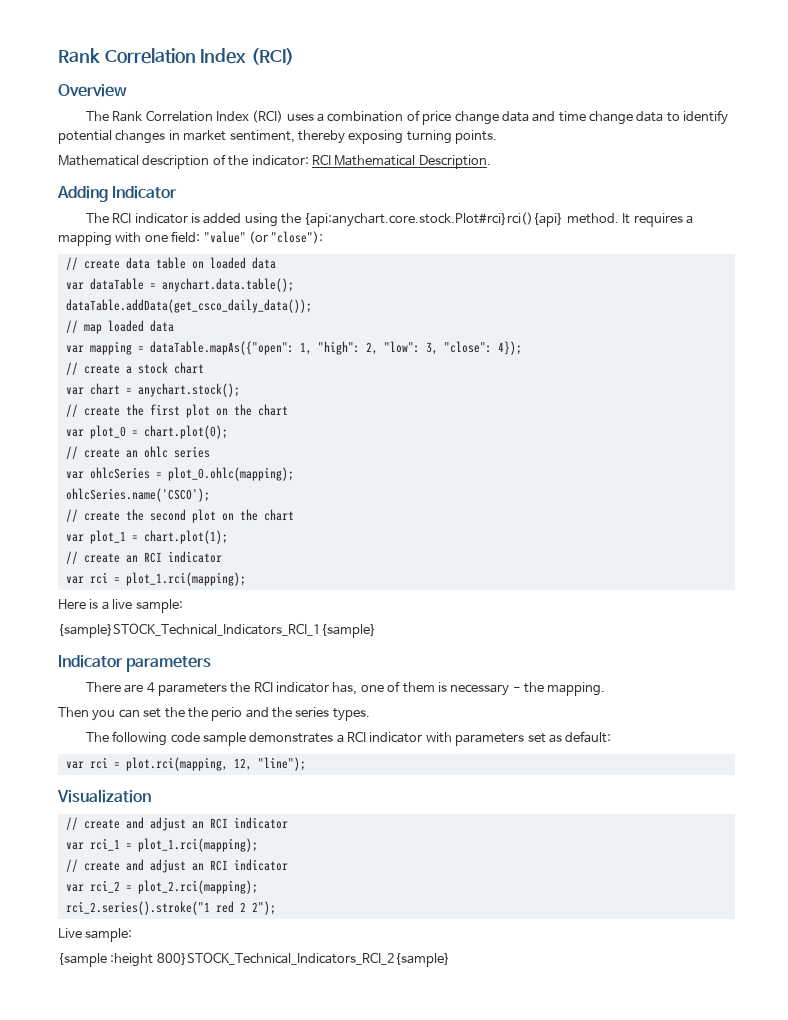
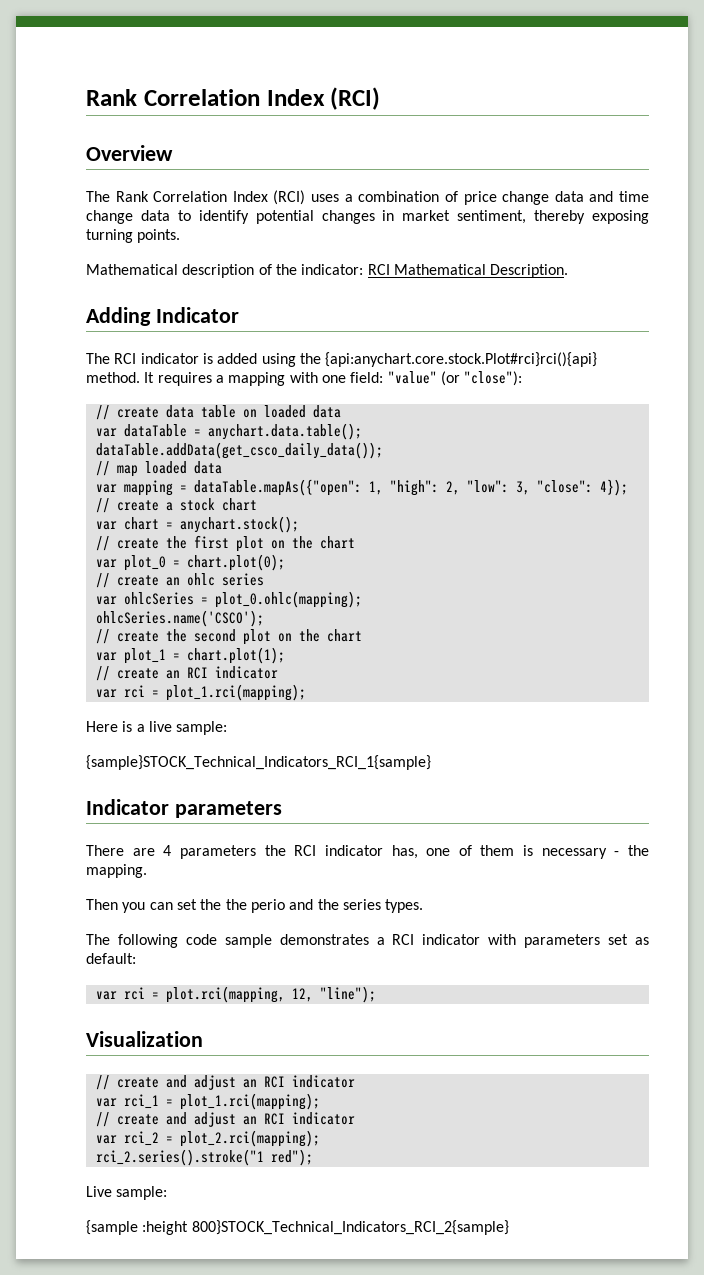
- rci_2.series().stroke("1 red 2 2");
+ rci_2.series().stroke("1 red");

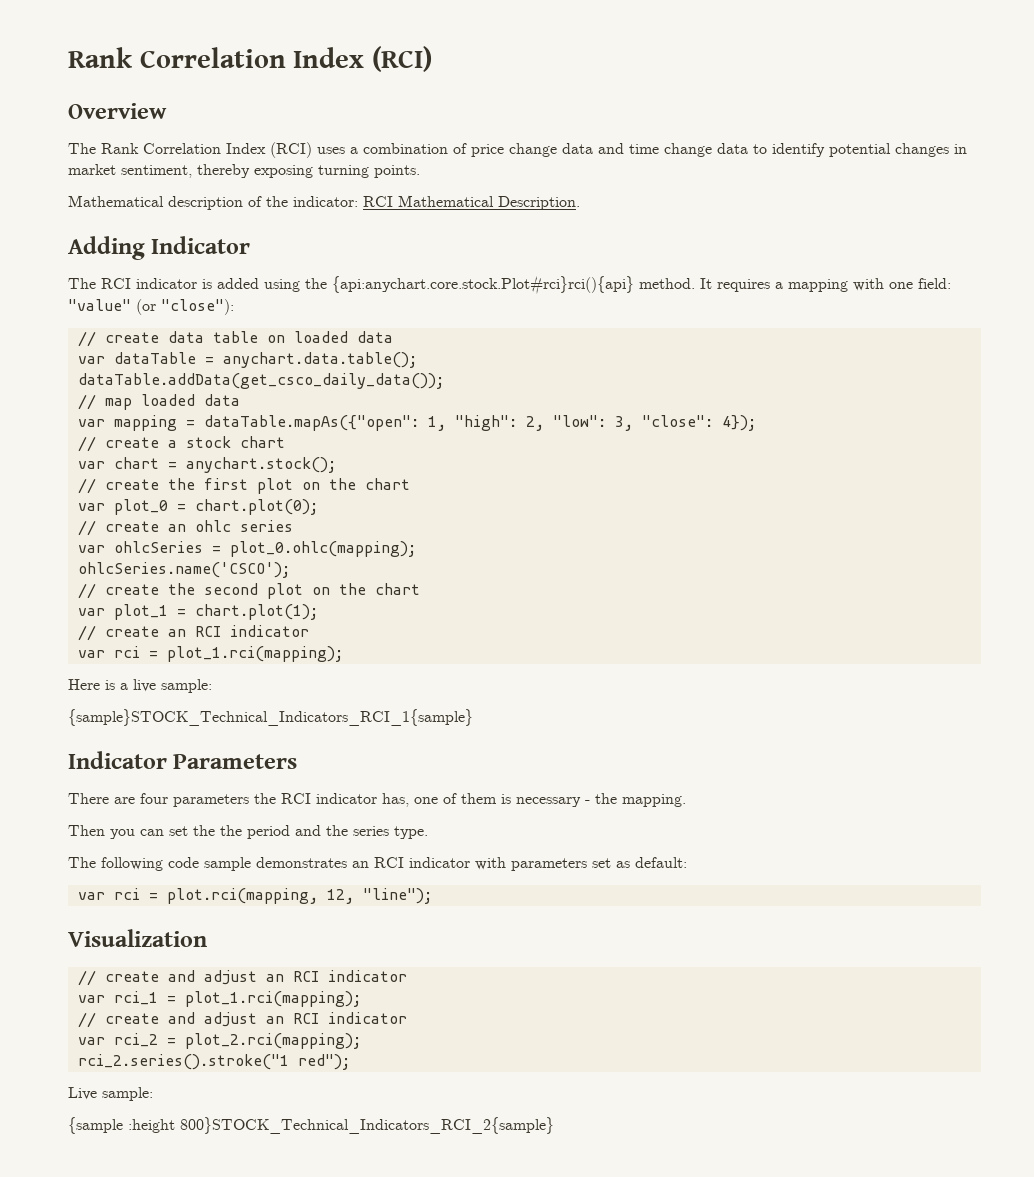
- Indicator parameters
+ Indicator Parameters
- There are 4 parameters the RCI indicator has, one of them is necessary - the mapping.
+ There are four parameters the RCI indicator has, one of them is necessary - the mapping.
- Then you can set the the perio and the series types.
+ Then you can set the the period and the series type.
- The following code sample demonstrates a RCI indicator with parameters set as default:
+ The following code sample demonstrates an RCI indicator with parameters set as default:

